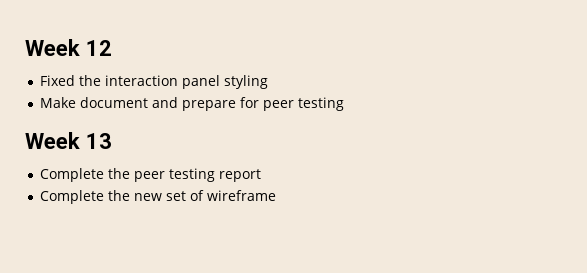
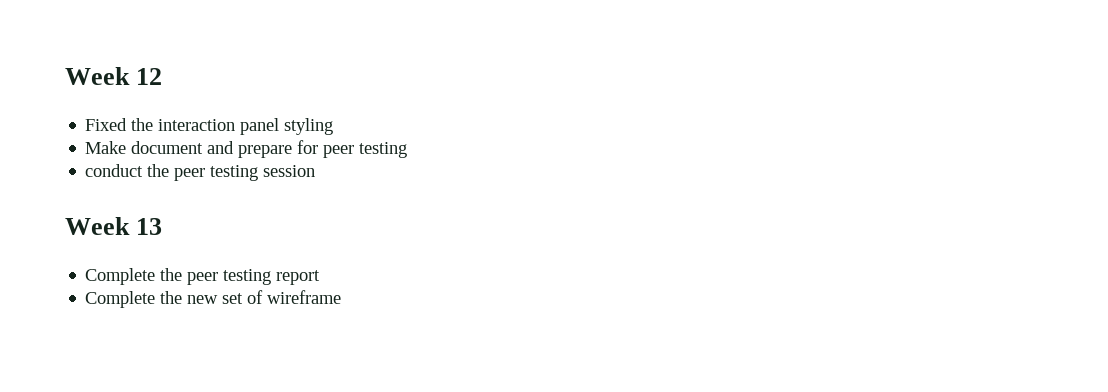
+ conduct the peer testing session

